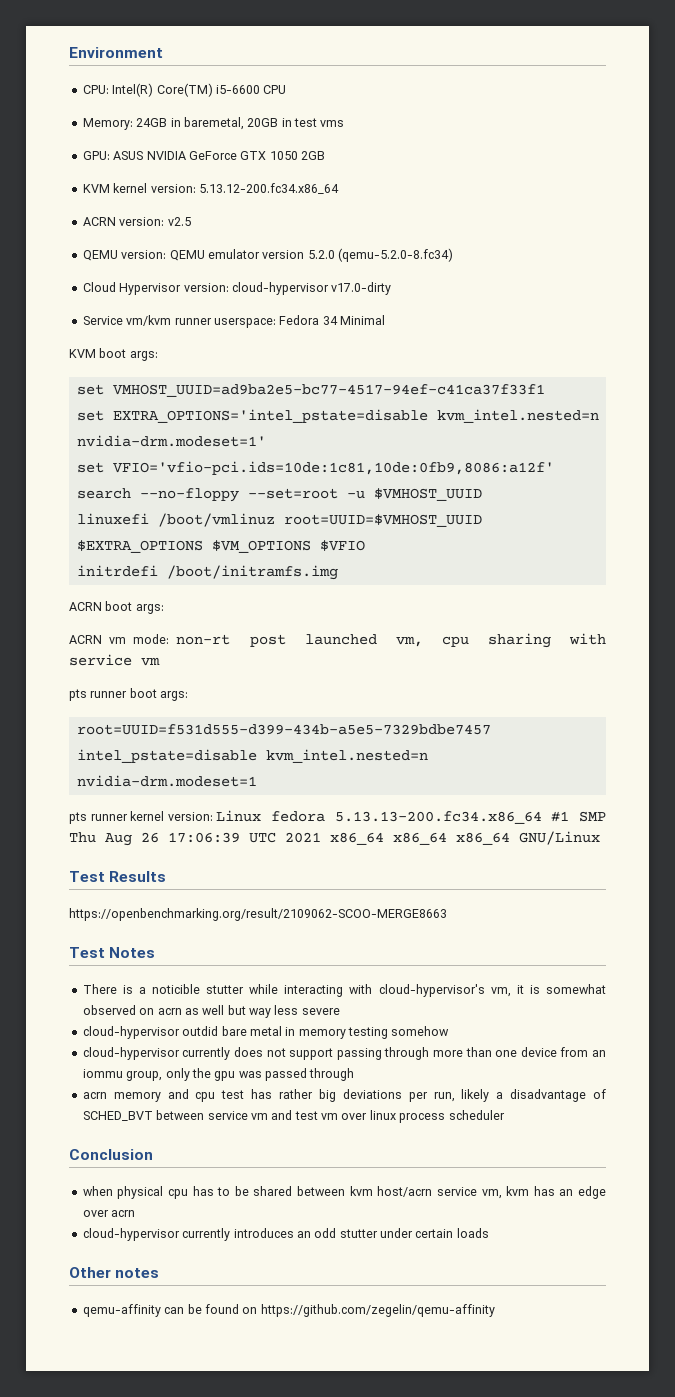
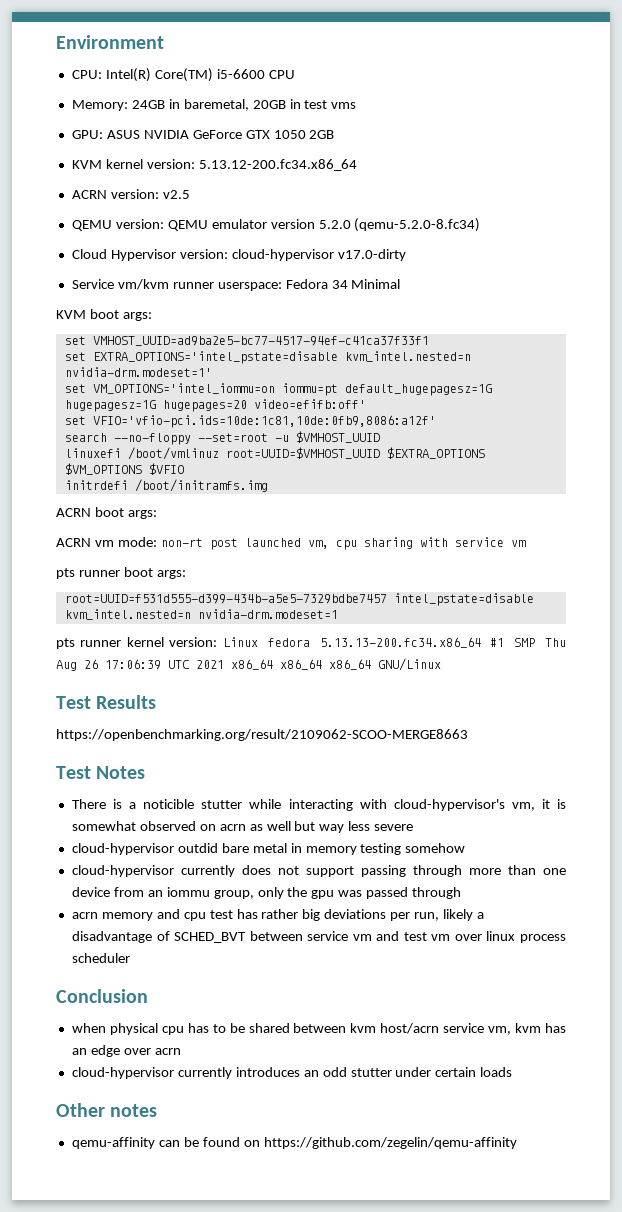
+ set VM_OPTIONS='intel_iommu=on iommu=pt default_hugepagesz=1G hugepagesz=1G hugepages=20 video=efifb:off'

